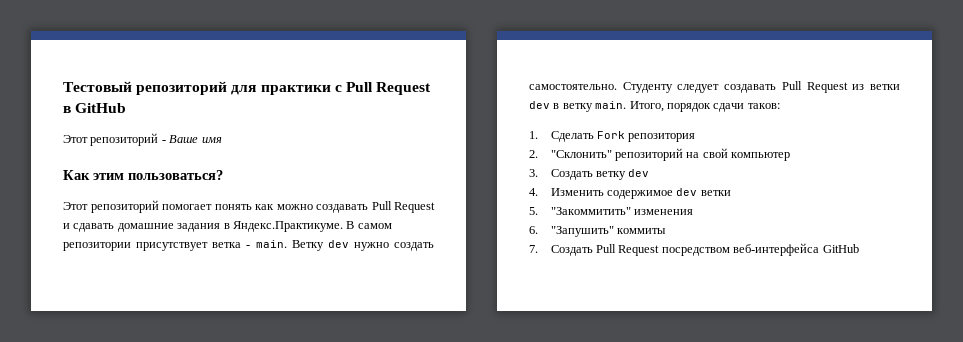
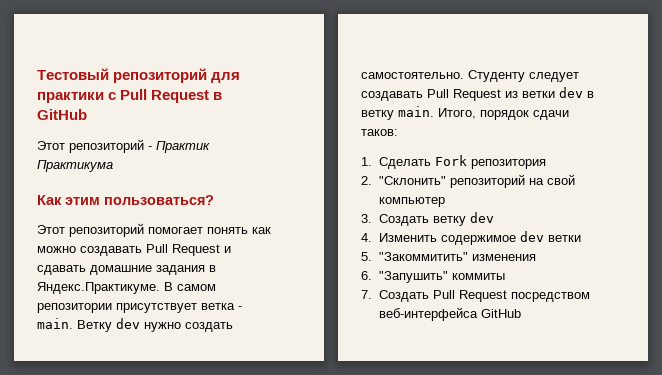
- Этот репозиторий - Ваше имя
+ Этот репозиторий - Практик Практикума

